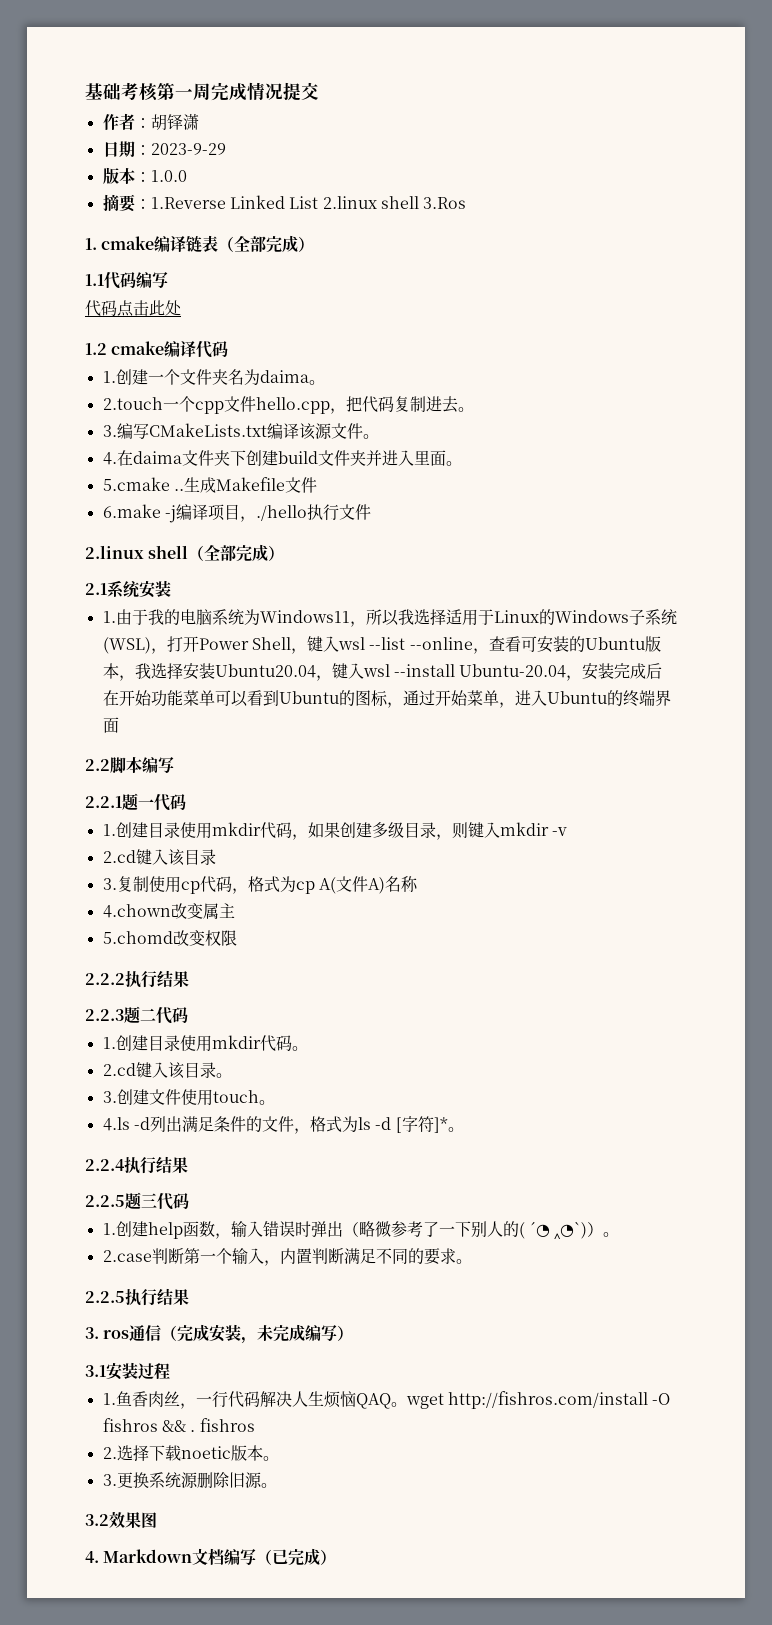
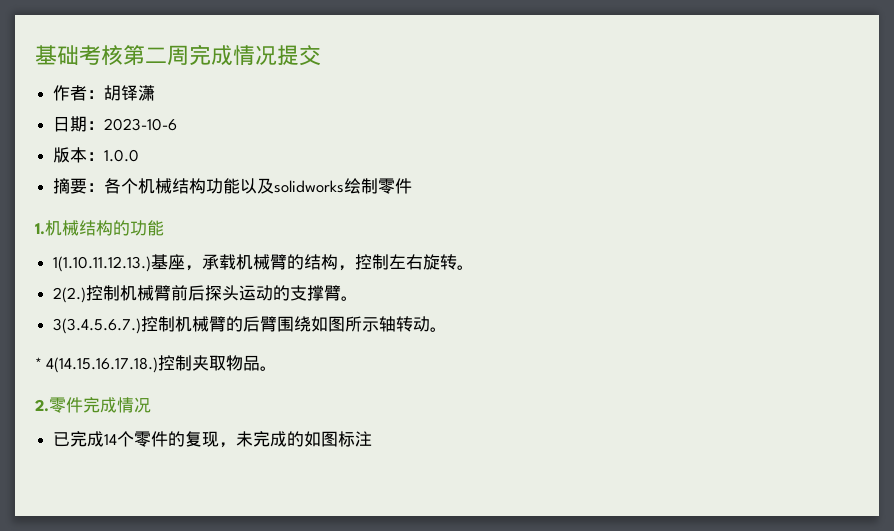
- 基础考核第一周完成情况提交
+ 基础考核第二周完成情况提交
- 日期：2023-9-29
+ 日期：2023-10-6
- 摘要：1.Reverse Linked List 2.linux shell 3.Ros
- 1. cmake编译链表（全部完成）
- 1.1代码编写
- 代码点击此处
- 1.2 cmake编译代码
- 1.创建一个文件夹名为daima。
- 2.touch一个cpp文件hello.cpp，把代码复制进去。
- 3.编写CMakeLists.txt编译该源文件。
- 4.在daima文件夹下创建build文件夹并进入里面。
- 5.cmake ..生成Makefile文件
- 6.make -j编译项目，./hello执行文件
- 2.linux shell（全部完成）
- 2.1系统安装
- 1.由于我的电脑系统为Windows11，所以我选择适用于Linux的Windows子系统(WSL)，打开Power Shell，键入wsl --list --online，查看可安装的Ubuntu版本，我选择安装Ubuntu20.04，键入wsl --install Ubuntu-20.04，安装完成后在开始功能菜单可以看到Ubuntu的图标，通过开始菜单，进入Ubuntu的终端界面
- 2.2脚本编写
- 2.2.1题一代码
- 1.创建目录使用mkdir代码，如果创建多级目录，则键入mkdir -v
- 2.cd键入该目录
- 3.复制使用cp代码，格式为cp A(文件A)名称
- 4.chown改变属主
- 5.chomd改变权限
- 2.2.2执行结果
- 2.2.3题二代码
- 1.创建目录使用mkdir代码。
- 2.cd键入该目录。
- 3.创建文件使用touch。
- 4.ls -d列出满足条件的文件，格式为ls -d [字符]*。
- 2.2.4执行结果
- 2.2.5题三代码
- 1.创建help函数，输入错误时弹出（略微参考了一下别人的( ´◔ ‸◔`)）。
- 2.case判断第一个输入，内置判断满足不同的要求。
- 2.2.5执行结果
- 3. ros通信（完成安装，未完成编写）
- 3.1安装过程
- 1.鱼香肉丝，一行代码解决人生烦恼QAQ。wget http://fishros.com/install -O fishros && . fishros
- 2.选择下载noetic版本。
- 3.更换系统源删除旧源。
- 3.2效果图
- 4. Markdown文档编写（已完成）
+ 摘要：各个机械结构功能以及solidworks绘制零件
+ 1.机械结构的功能
+ 1(1.10.11.12.13.)基座，承载机械臂的结构，控制左右旋转。
+ 2(2.)控制机械臂前后探头运动的支撑臂。
+ 3(3.4.5.6.7.)控制机械臂的后臂围绕如图所示轴转动。
+ * 4(14.15.16.17.18.)控制夹取物品。
+ 2.零件完成情况
+ 已完成14个零件的复现，未完成的如图标注

